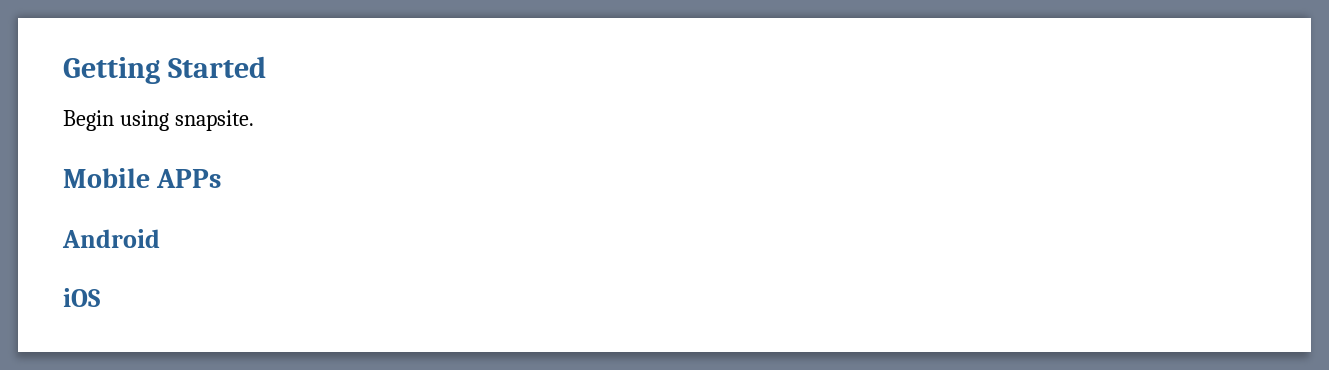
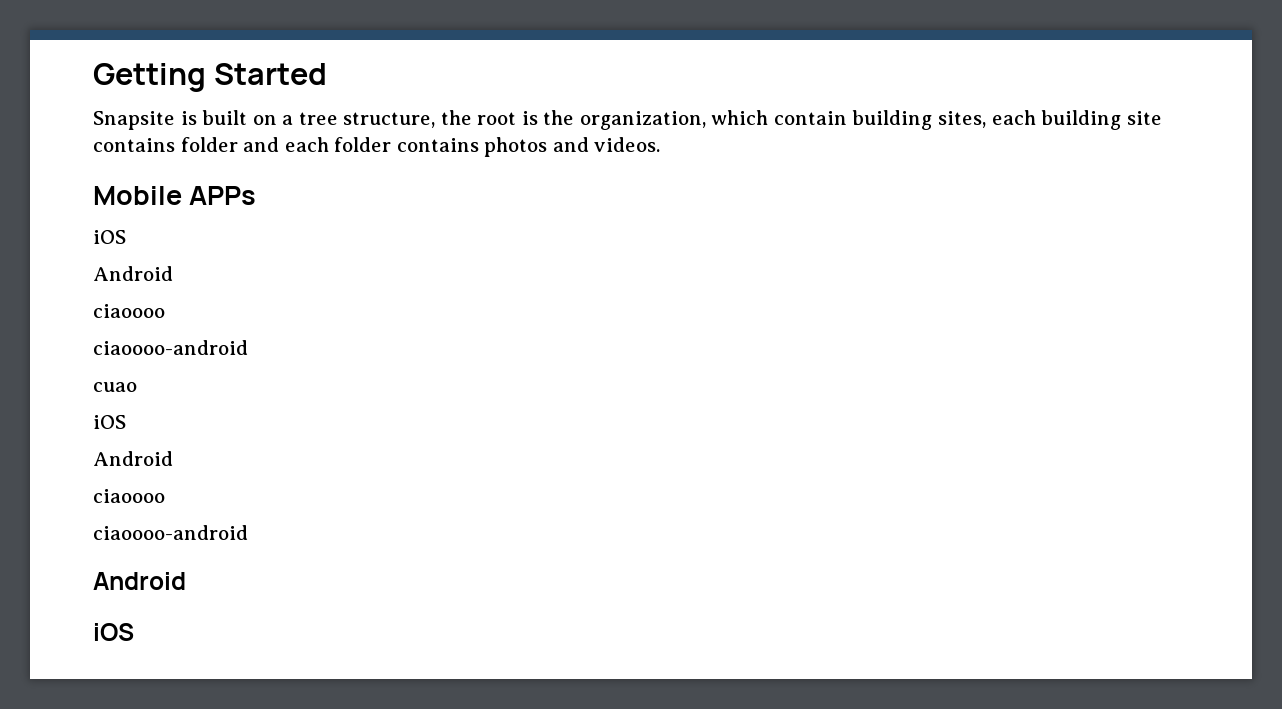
- Begin using snapsite.
+ Snapsite is built on a tree structure, the root is the organization, which contain building sites, each building site contains folder and each folder contains photos and videos.
  Mobile APPs
+ iOS
+ Android
+ ciaoooo
+ ciaoooo-android
+ cuao
+ iOS
+ Android
+ ciaoooo
+ ciaoooo-android

